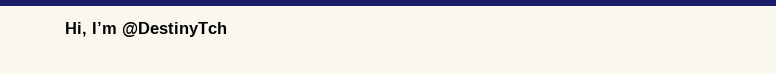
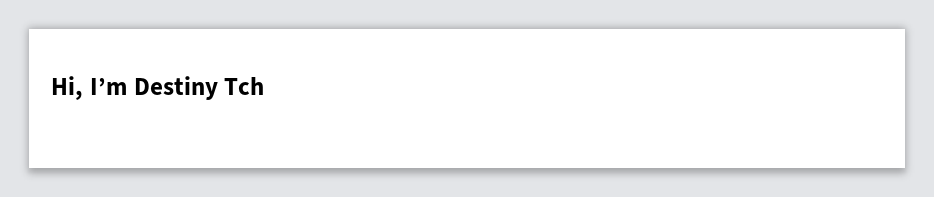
- Hi, I’m @DestinyTch
+ Hi, I’m Destiny Tch

